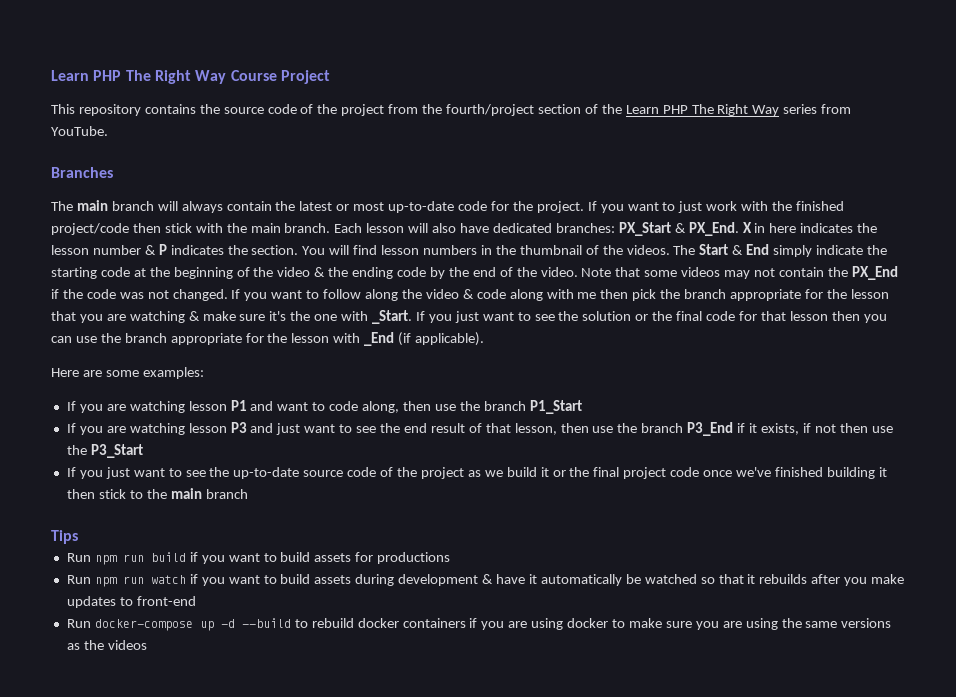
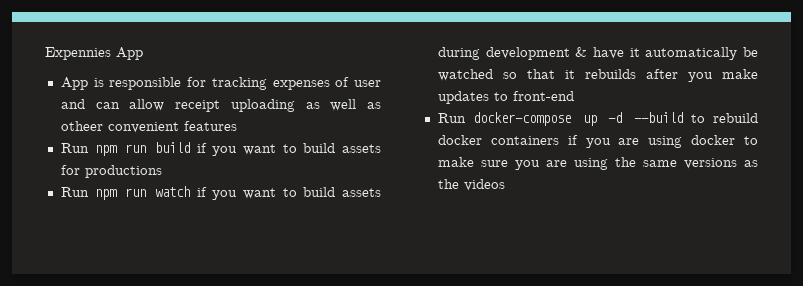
- Learn PHP The Right Way Course Project
- This repository contains the source code of the project from the fourth/project section of the Learn PHP The Right Way series from YouTube.
- Branches
- The main branch will always contain the latest or most up-to-date code for the project. If you want to just work with the finished project/code then stick with the main branch. Each lesson will also have dedicated branches: PX_Start & PX_End. X in here indicates the lesson number & P indicates the section. You will find lesson numbers in the thumbnail of the videos. The Start & End simply indicate the starting code at the beginning of the video & the ending code by the end of the video. Note that some videos may not contain the PX_End if the code was not changed. If you want to follow along the video & code along with me then pick the branch appropriate for the lesson that you are watching & make sure it's the one with _Start. If you just want to see the solution or the final code for that lesson then you can use the branch appropriate for the lesson with _End (if applicable).
- Here are some examples:
- If you are watching lesson P1 and want to code along, then use the branch P1_Start
- If you are watching lesson P3 and just want to see the end result of that lesson, then use the branch P3_End if it exists, if not then use the P3_Start
- If you just want to see the up-to-date source code of the project as we build it or the final project code once we've finished building it then stick to the main branch
- Tips
+ Expennies App
+ App is responsible for tracking expenses of user and can allow receipt uploading as well as otheer convenient features

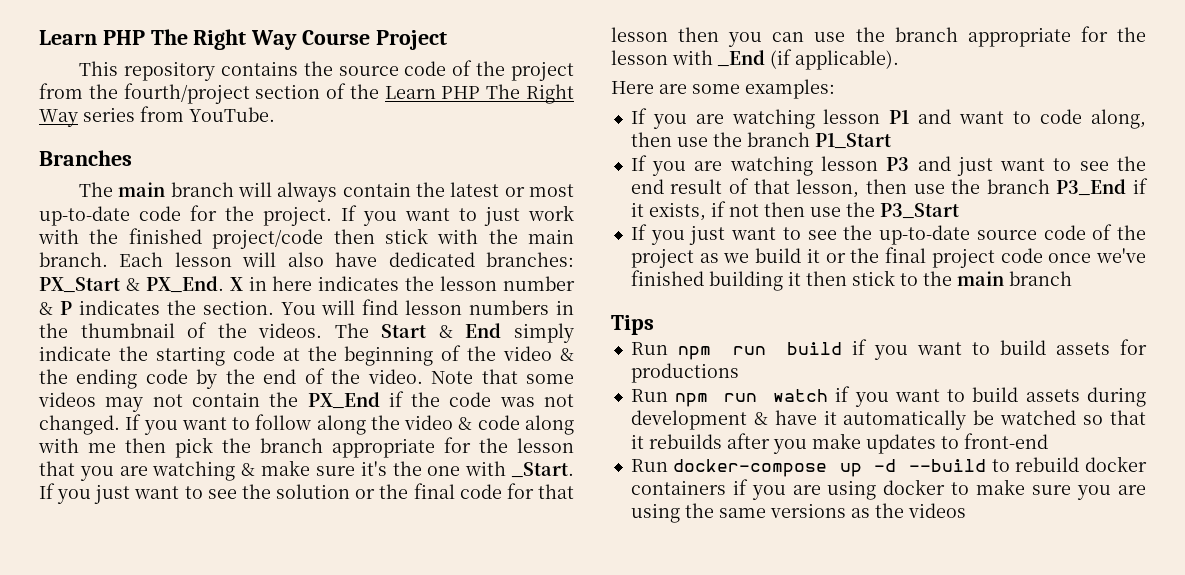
- Expennies App
- App is responsible for tracking expenses of user and can allow receipt uploading as well as otheer convenient features
+ Learn PHP The Right Way Course Project
+ This repository contains the source code of the project from the fourth/project section of the Learn PHP The Right Way series from YouTube.
+ Branches
+ The main branch will always contain the latest or most up-to-date code for the project. If you want to just work with the finished project/code then stick with the main branch. Each lesson will also have dedicated branches: PX_Start & PX_End. X in here indicates the lesson number & P indicates the section. You will find lesson numbers in the thumbnail of the videos. The Start & End simply indicate the starting code at the beginning of the video & the ending code by the end of the video. Note that some videos may not contain the PX_End if the code was not changed. If you want to follow along the video & code along with me then pick the branch appropriate for the lesson that you are watching & make sure it's the one with _Start. If you just want to see the solution or the final code for that lesson then you can use the branch appropriate for the lesson with _End (if applicable).
+ Here are some examples:
+ If you are watching lesson P1 and want to code along, then use the branch P1_Start
+ If you are watching lesson P3 and just want to see the end result of that lesson, then use the branch P3_End if it exists, if not then use the P3_Start
+ If you just want to see the up-to-date source code of the project as we build it or the final project code once we've finished building it then stick to the main branch
+ Tips

